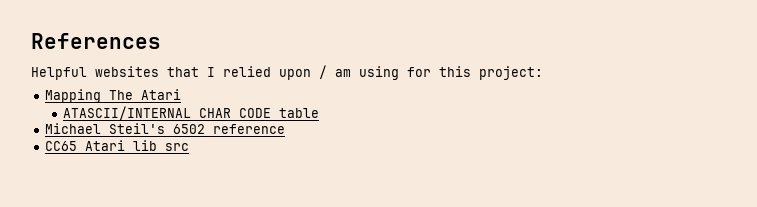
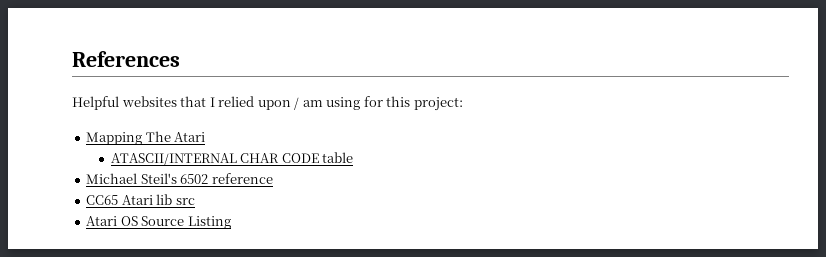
+ Atari OS Source Listing

